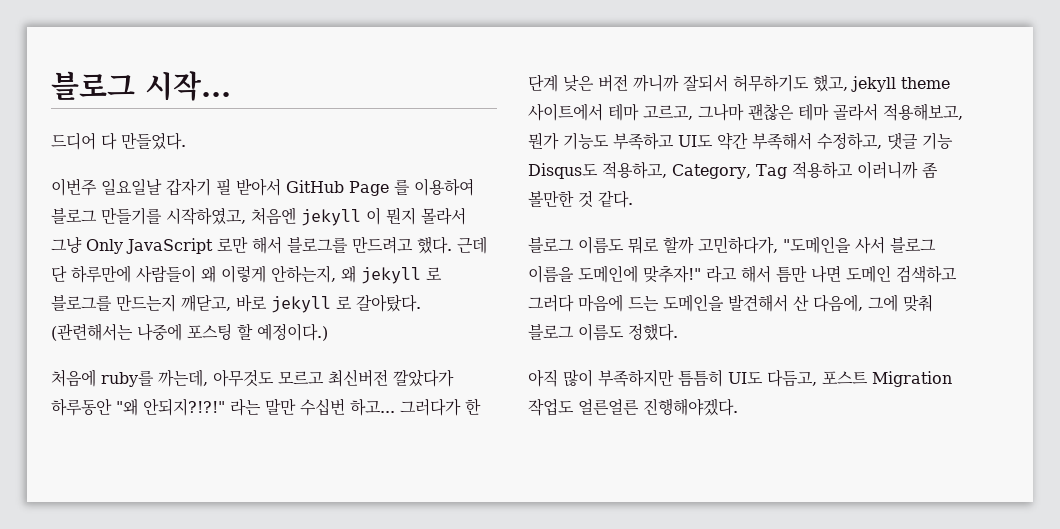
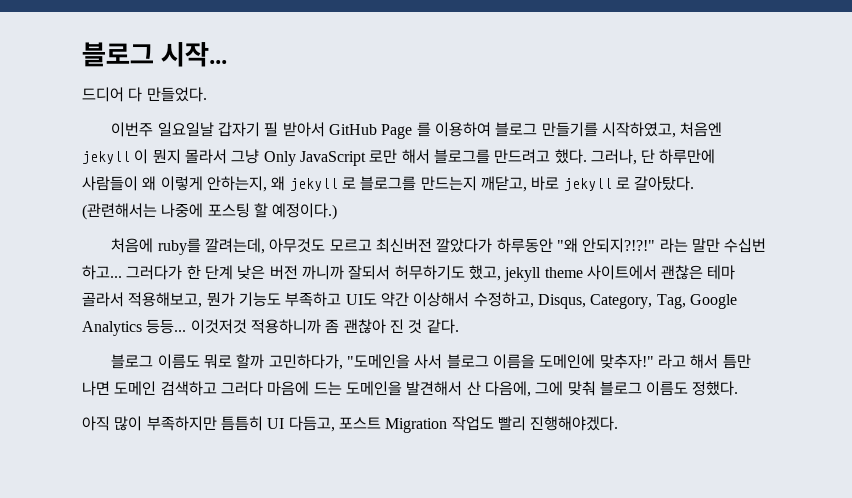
- 근데 단 하루만에 사람들이 왜 이렇게 안하는지, 왜 jekyll 로 블로그를 만드는지 깨닫고, 바로 jekyll 로 갈아탔다.
+ 그러나, 단 하루만에 사람들이 왜 이렇게 안하는지, 왜 jekyll 로 블로그를 만드는지 깨닫고, 바로 jekyll 로 갈아탔다.
- 처음에 ruby를 까는데, 아무것도 모르고 최신버전 깔았다가 하루동안 "왜 안되지?!?!"
+ 처음에 ruby를 깔려는데, 아무것도 모르고 최신버전 깔았다가 하루동안 "왜 안되지?!?!"
- 그러다가 한 단계 낮은 버전 까니까 잘되서 허무하기도 했고, jekyll theme 사이트에서 테마 고르고, 그나마 괜찮은 테마 골라서 적용해보고, 뭔가 기능도 부족하고 UI도 약간 부족해서 수정하고, 댓글 기능 Disqus도 적용하고, Category, Tag 적용하고 이러니까 좀 볼만한 것 같다.
+ 그러다가 한 단계 낮은 버전 까니까 잘되서 허무하기도 했고, jekyll theme 사이트에서 괜찮은 테마 골라서 적용해보고, 뭔가 기능도 부족하고 UI도 약간 이상해서 수정하고, Disqus, Category, Tag, Google Analytics 등등... 이것저것 적용하니까 좀 괜찮아 진 것 같다.
- 아직 많이 부족하지만 틈틈히 UI도 다듬고, 포스트 Migration 작업도 얼른얼른 진행해야겠다.
+ 아직 많이 부족하지만 틈틈히 UI 다듬고, 포스트 Migration 작업도 빨리 진행해야겠다.

